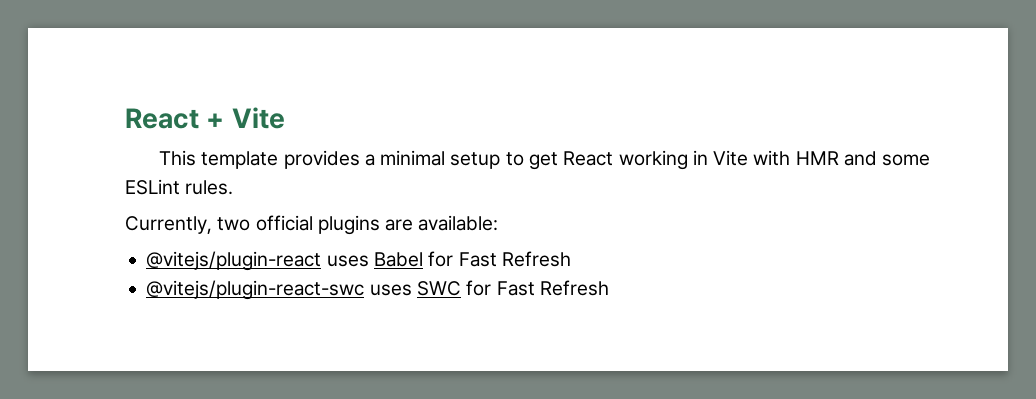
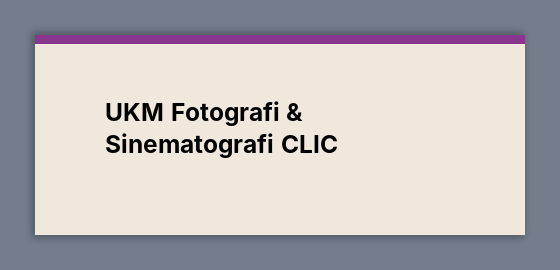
- React + Vite
- This template provides a minimal setup to get React working in Vite with HMR and some ESLint rules.
- Currently, two official plugins are available:
- @vitejs/plugin-react uses Babel for Fast Refresh
- @vitejs/plugin-react-swc uses SWC for Fast Refresh
+ UKM Fotografi & Sinematografi CLIC

